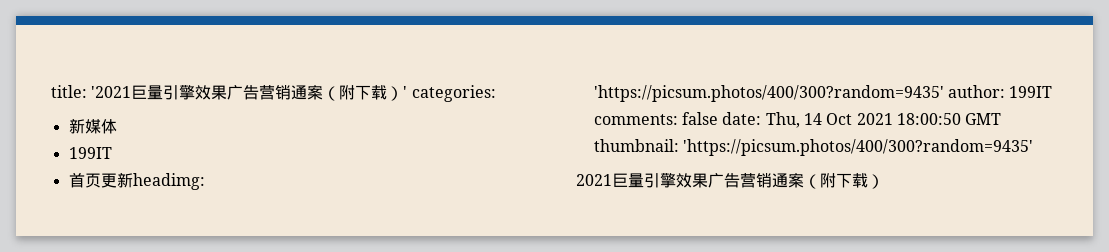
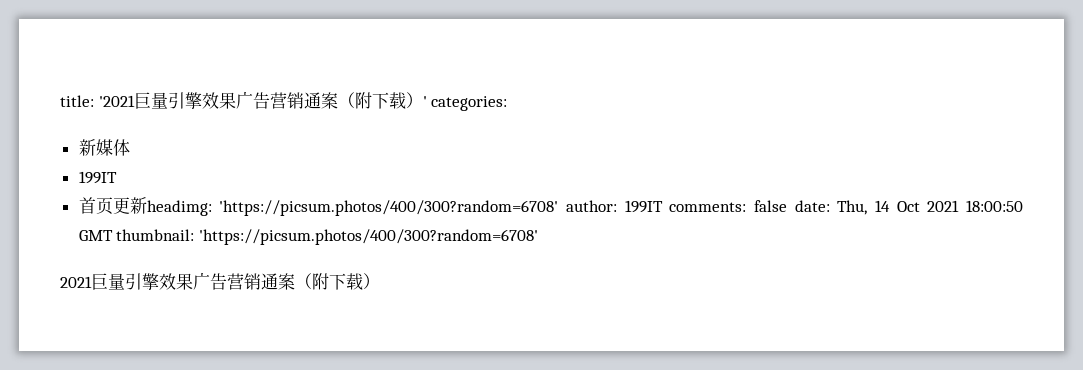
- 首页更新headimg: 'https://picsum.photos/400/300?random=9435' author: 199IT comments: false date: Thu, 14 Oct 2021 18:00:50 GMT thumbnail: 'https://picsum.photos/400/300?random=9435'
+ 首页更新headimg: 'https://picsum.photos/400/300?random=6708' author: 199IT comments: false date: Thu, 14 Oct 2021 18:00:50 GMT thumbnail: 'https://picsum.photos/400/300?random=6708'

